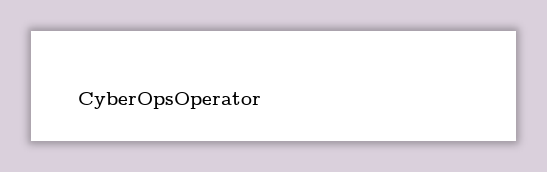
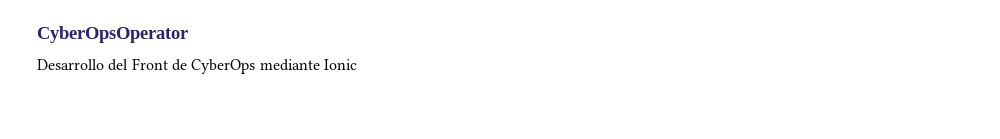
+ Desarrollo del Front de CyberOps mediante Ionic

